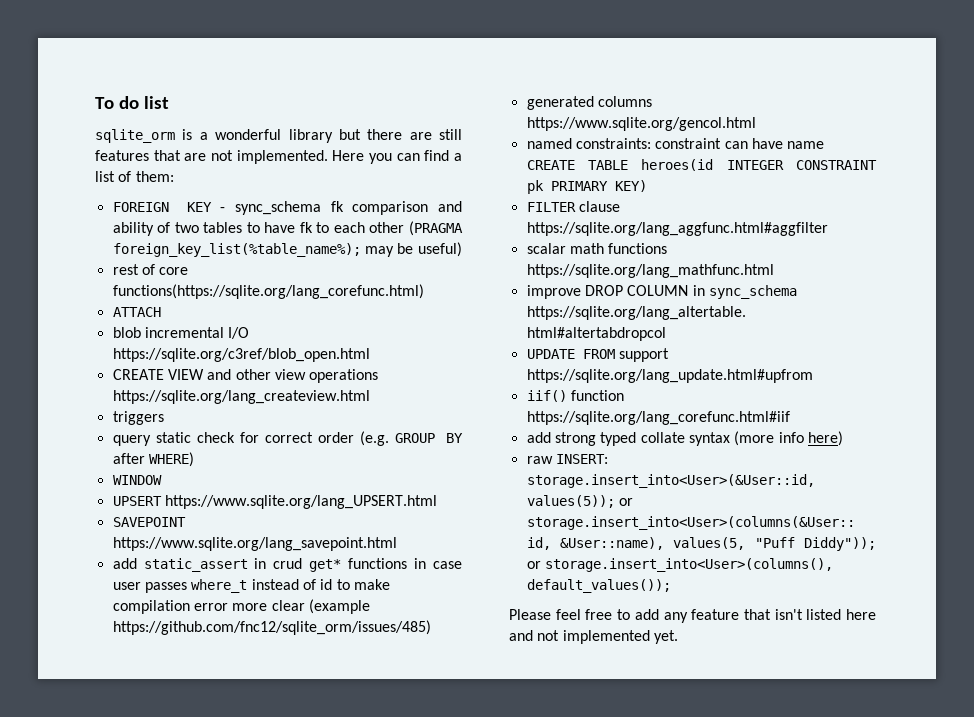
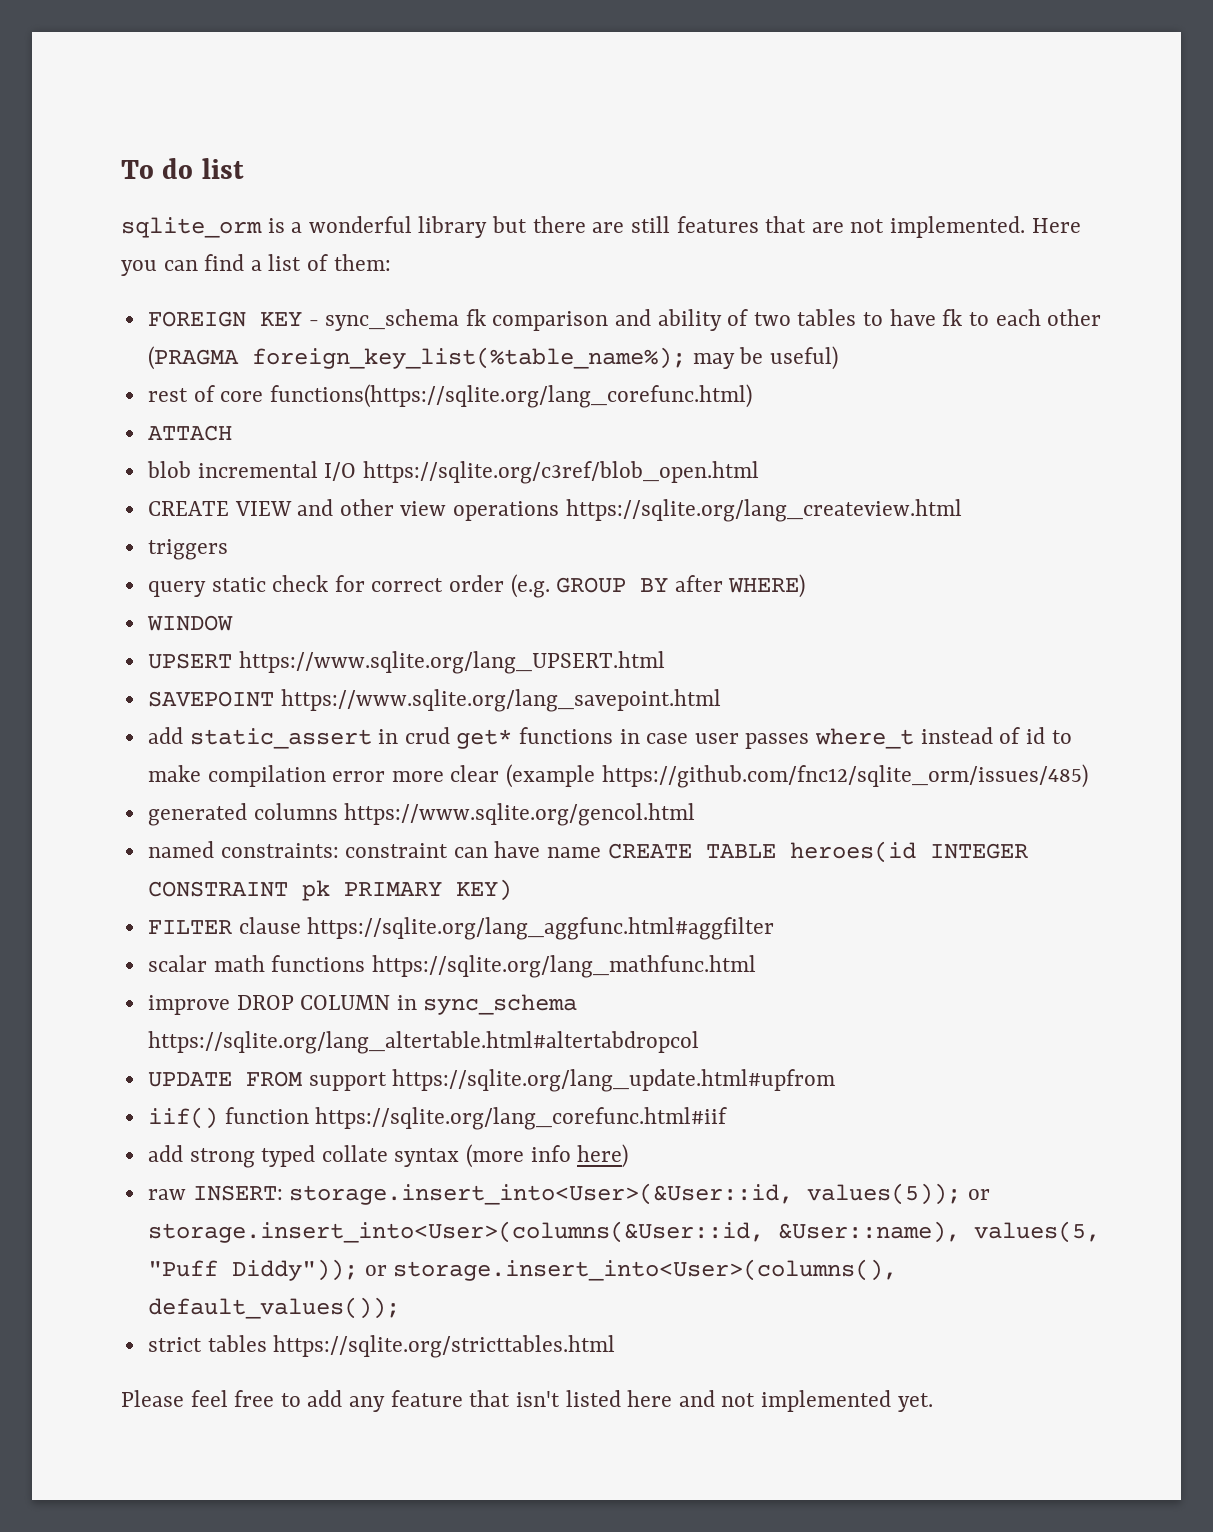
+ strict tables https://sqlite.org/stricttables.html

